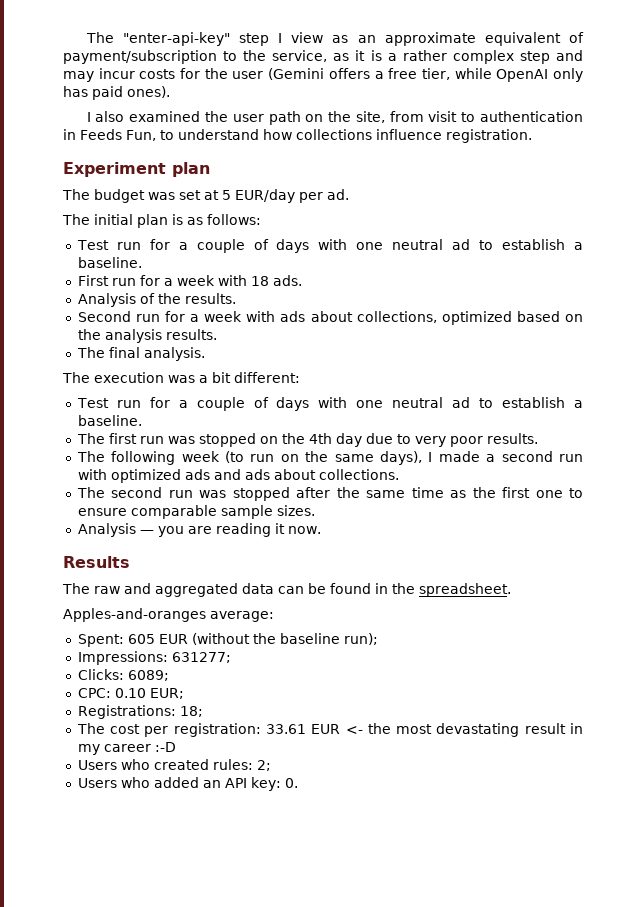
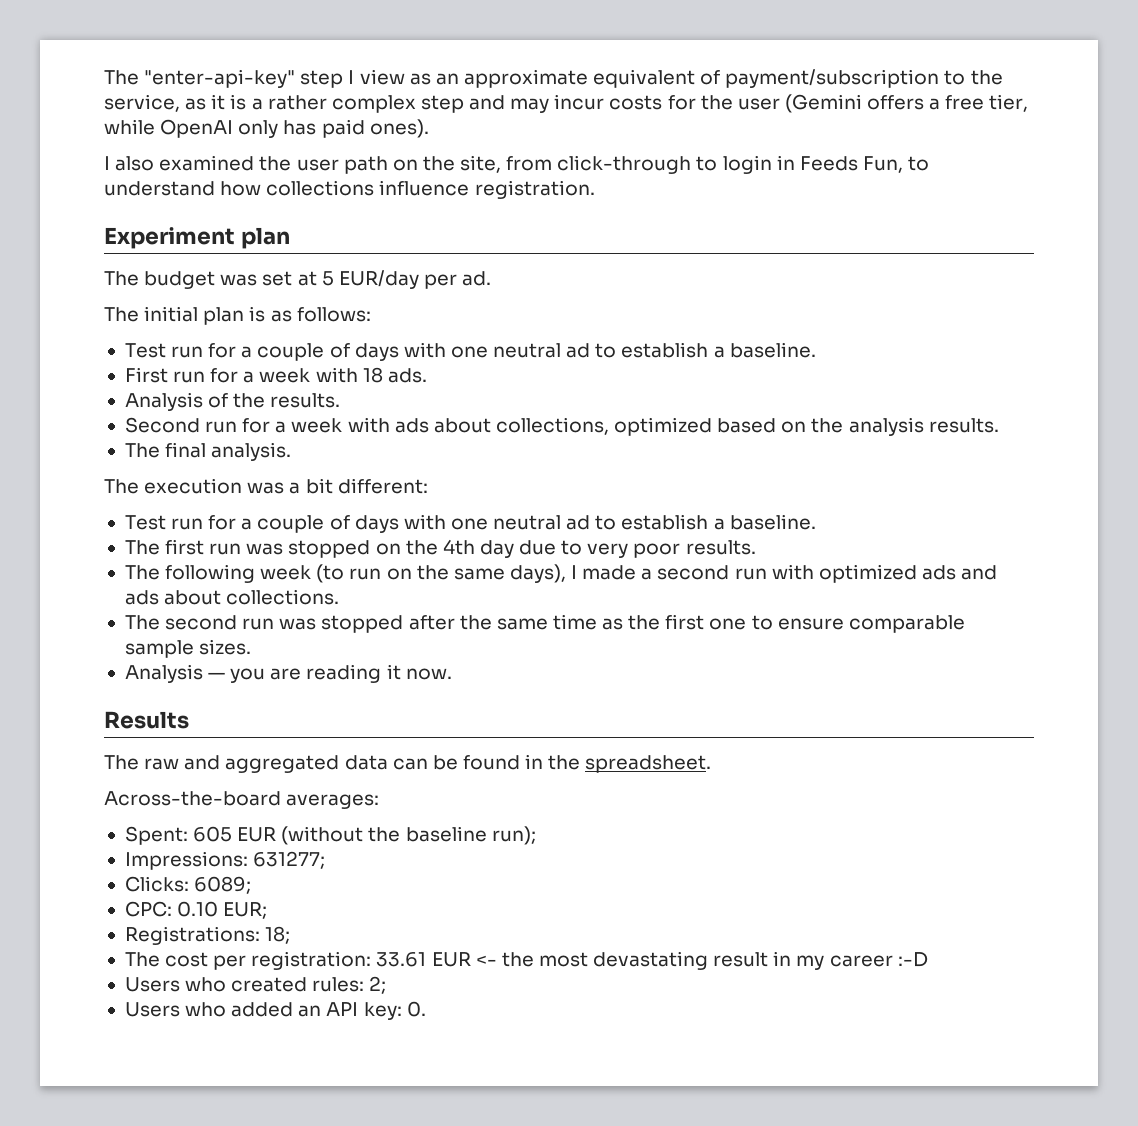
- I also examined the user path on the site, from visit to authentication in Feeds Fun, to understand how collections influence registration.
+ I also examined the user path on the site, from click-through to login in Feeds Fun, to understand how collections influence registration.
- Apples-and-oranges average:
+ Across-the-board averages:

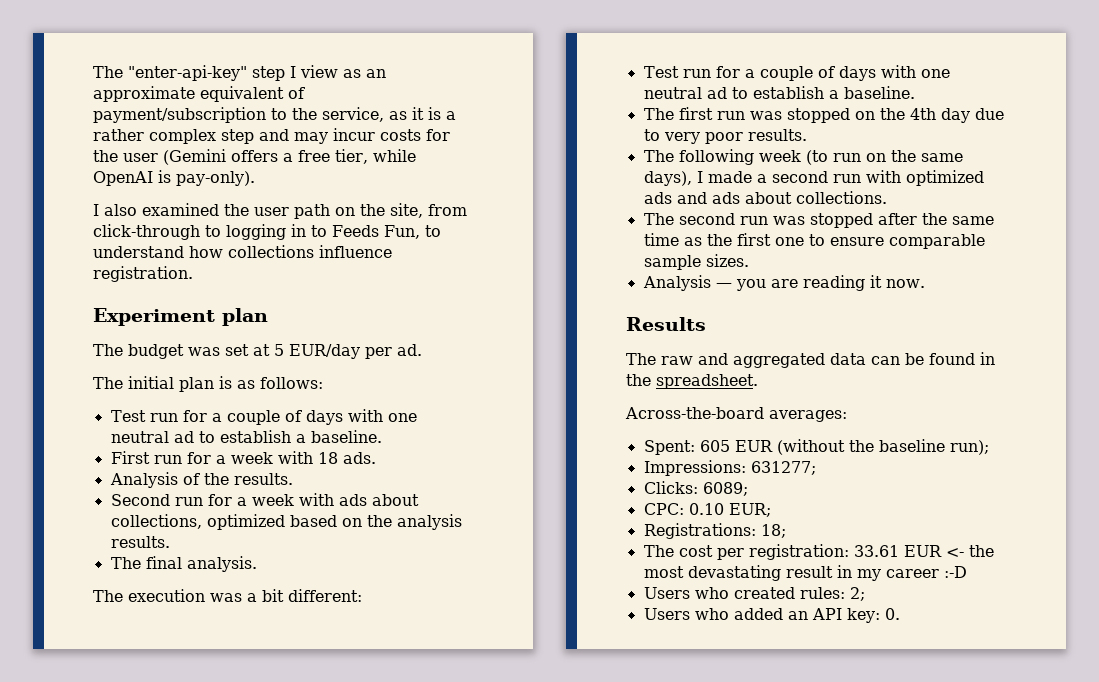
- The "enter-api-key" step I view as an approximate equivalent of payment/subscription to the service, as it is a rather complex step and may incur costs for the user (Gemini offers a free tier, while OpenAI only has paid ones).
+ The "enter-api-key" step I view as an approximate equivalent of payment/subscription to the service, as it is a rather complex step and may incur costs for the user (Gemini offers a free tier, while OpenAI is pay-only).
- I also examined the user path on the site, from click-through to login in Feeds Fun, to understand how collections influence registration.
+ I also examined the user path on the site, from click-through to logging in to Feeds Fun, to understand how collections influence registration.

